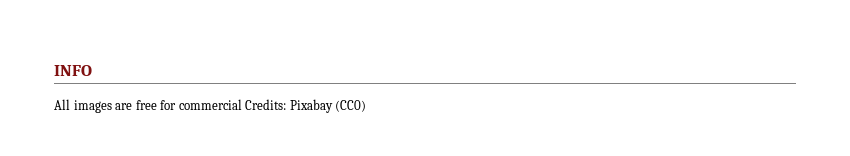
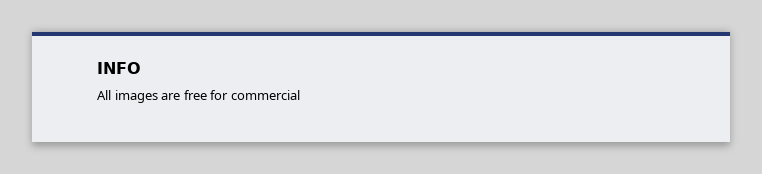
- All images are free for commercial Credits: Pixabay (CC0)
+ All images are free for commercial

